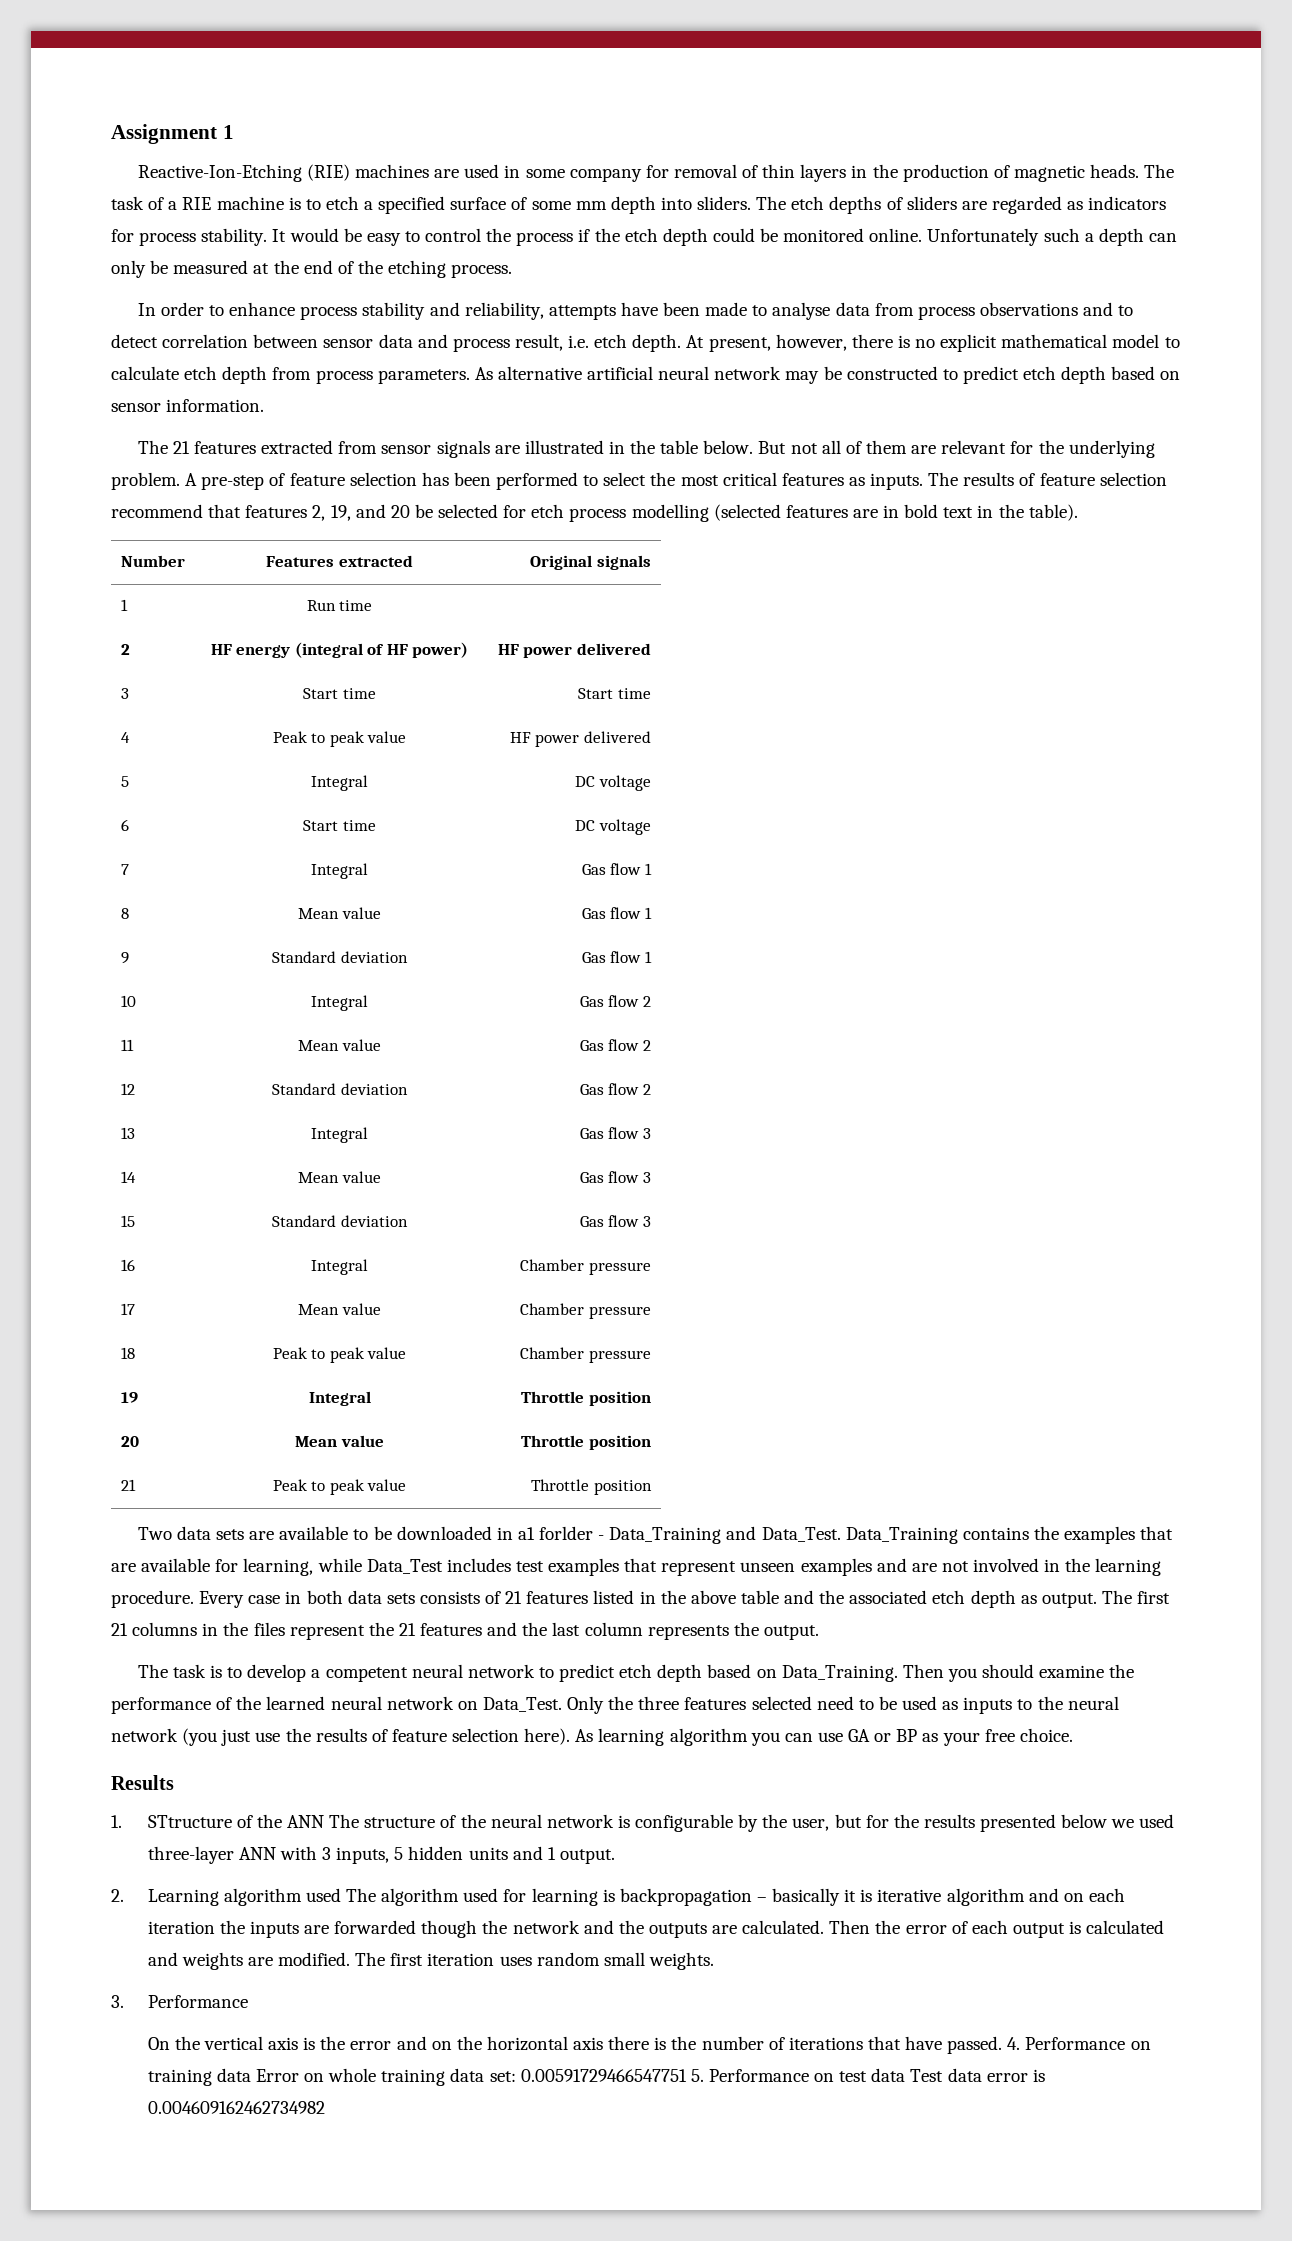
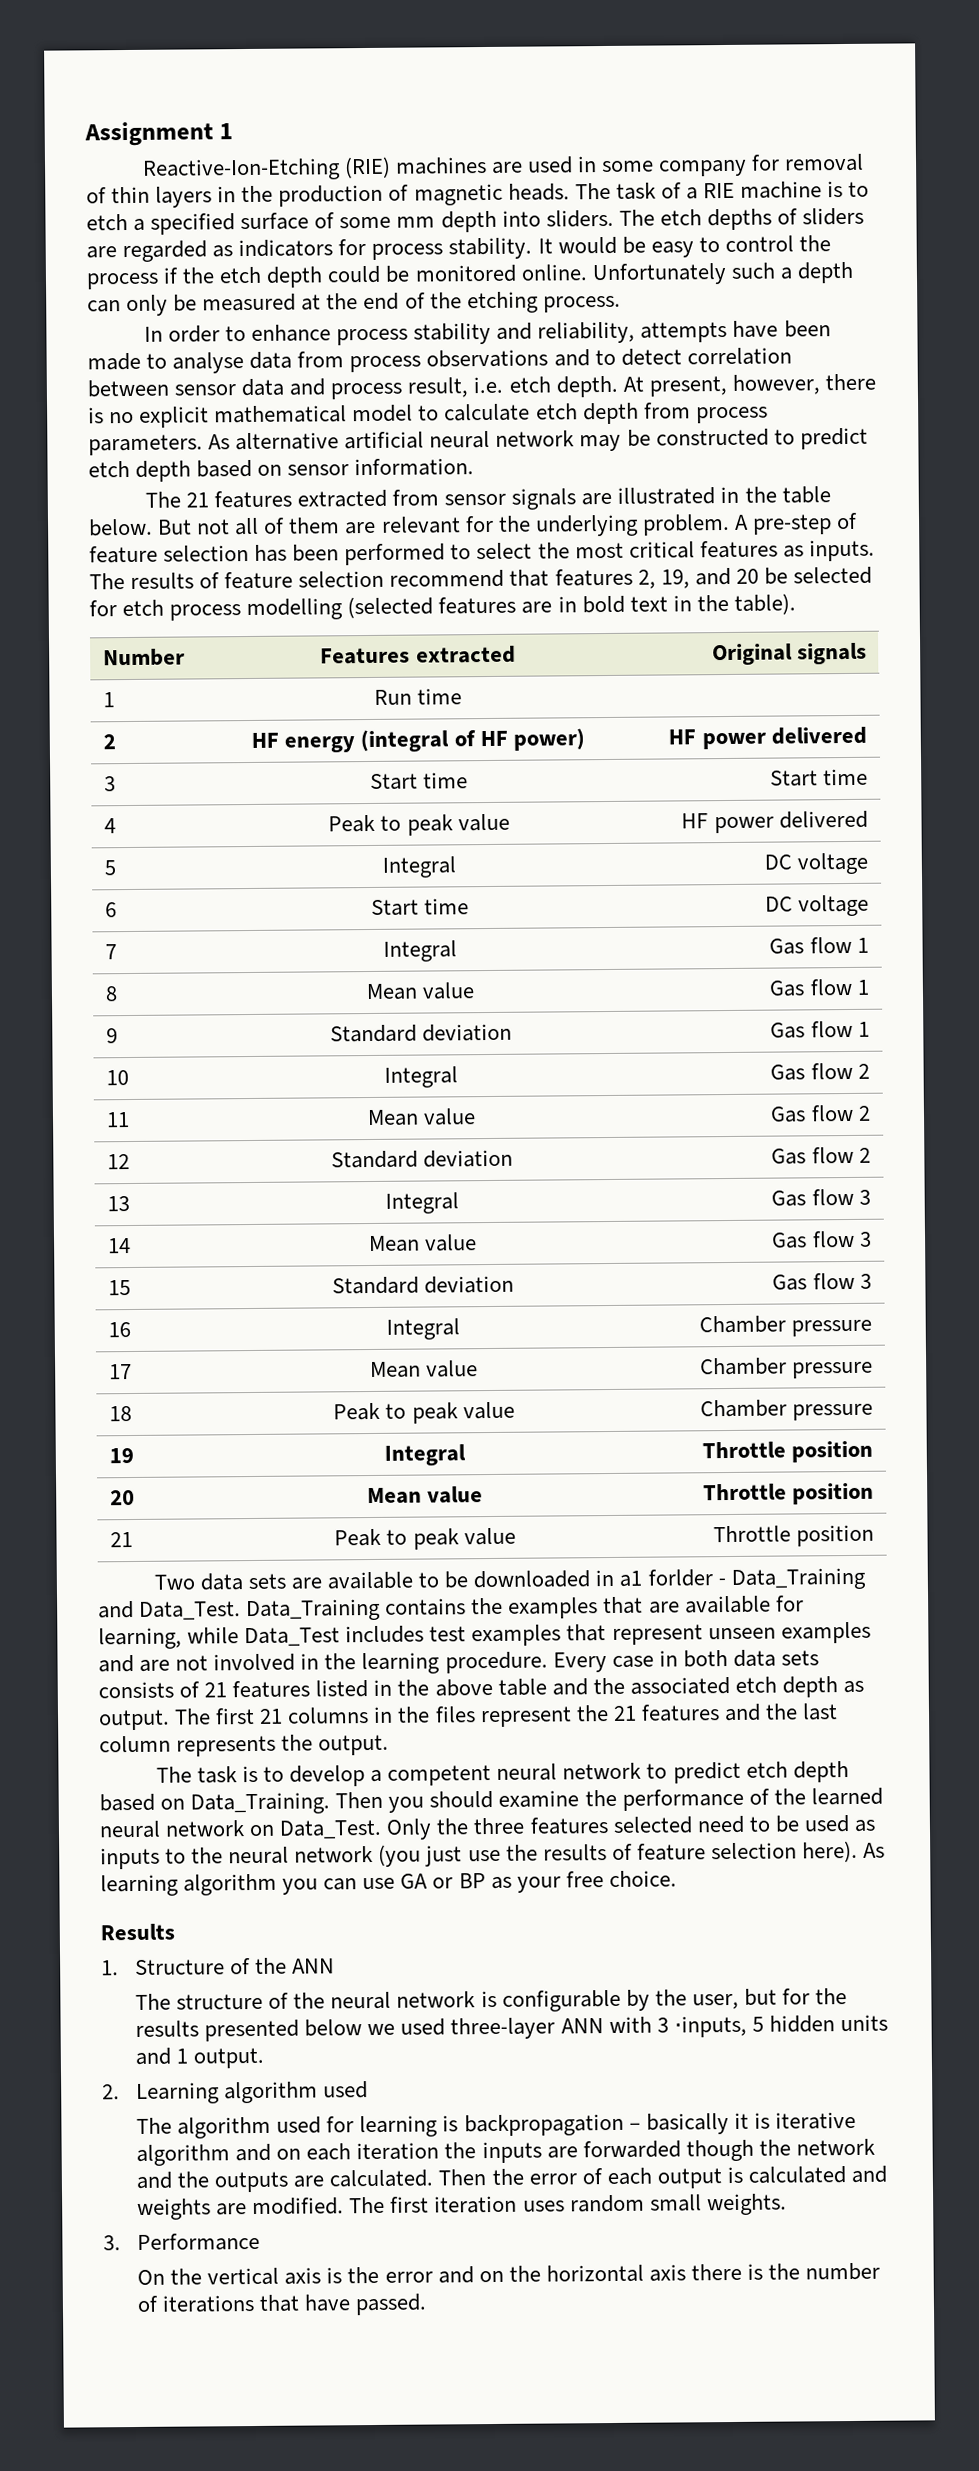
- 1. STtructure of the ANN The structure of the neural network is configurable by the user, but for the results presented below we used three-layer ANN with 3 inputs, 5 hidden units and 1 output.
+ 1. Structure of the ANN
+ The structure of the neural network is configurable by the user, but for the results presented below we used three-layer ANN with 3 ⋅inputs, 5 hidden units and 1 output.
- 2. Learning algorithm used The algorithm used for learning is backpropagation – basically it is iterative algorithm and on each iteration the inputs are forwarded though the network and the outputs are calculated.
+ 2. Learning algorithm used
+ The algorithm used for learning is backpropagation – basically it is iterative algorithm and on each iteration the inputs are forwarded though the network and the outputs are calculated.
- 4. Performance on training data Error on whole training data set: 0.00591729466547751 5. Performance on test data Test data error is 0.004609162462734982

